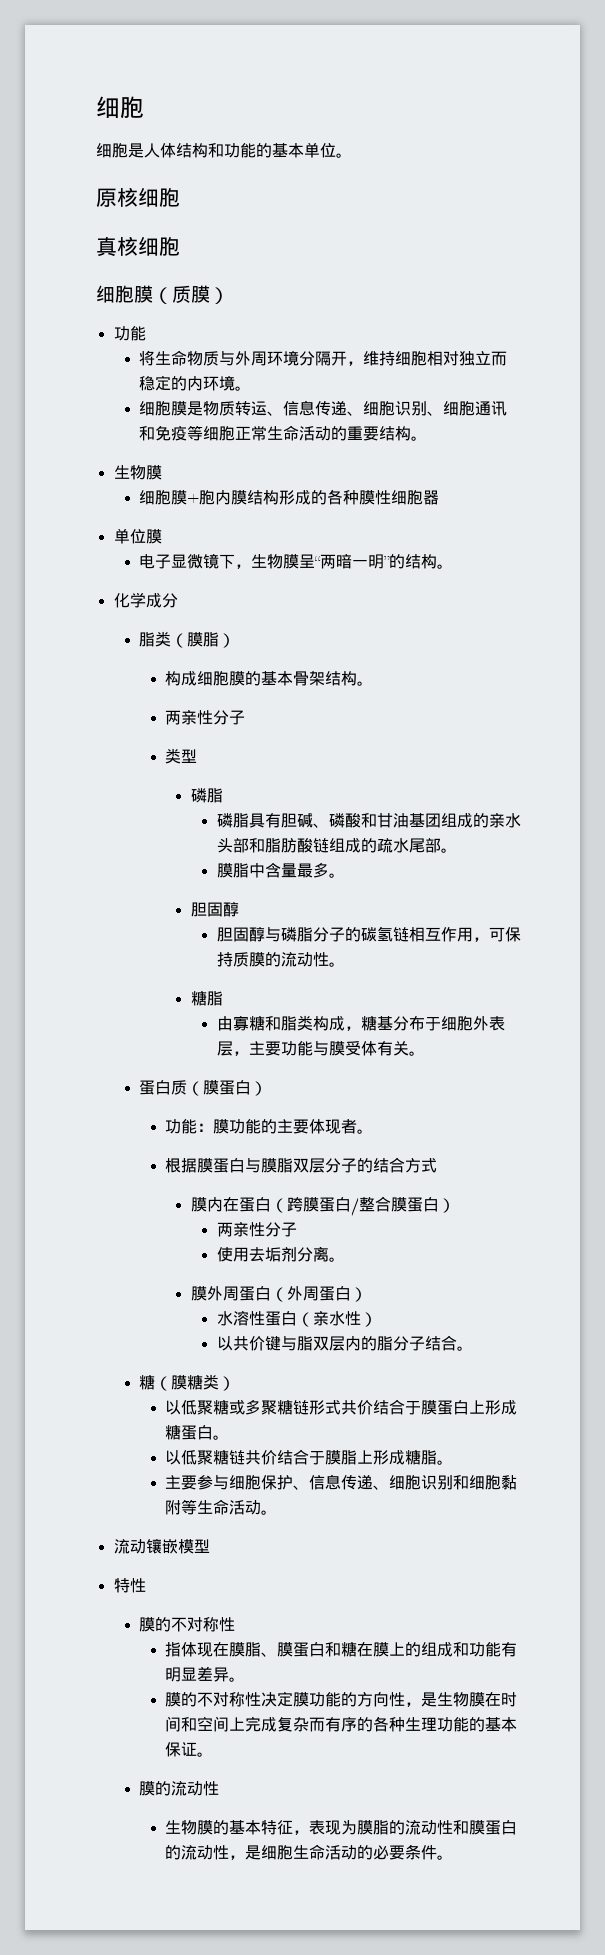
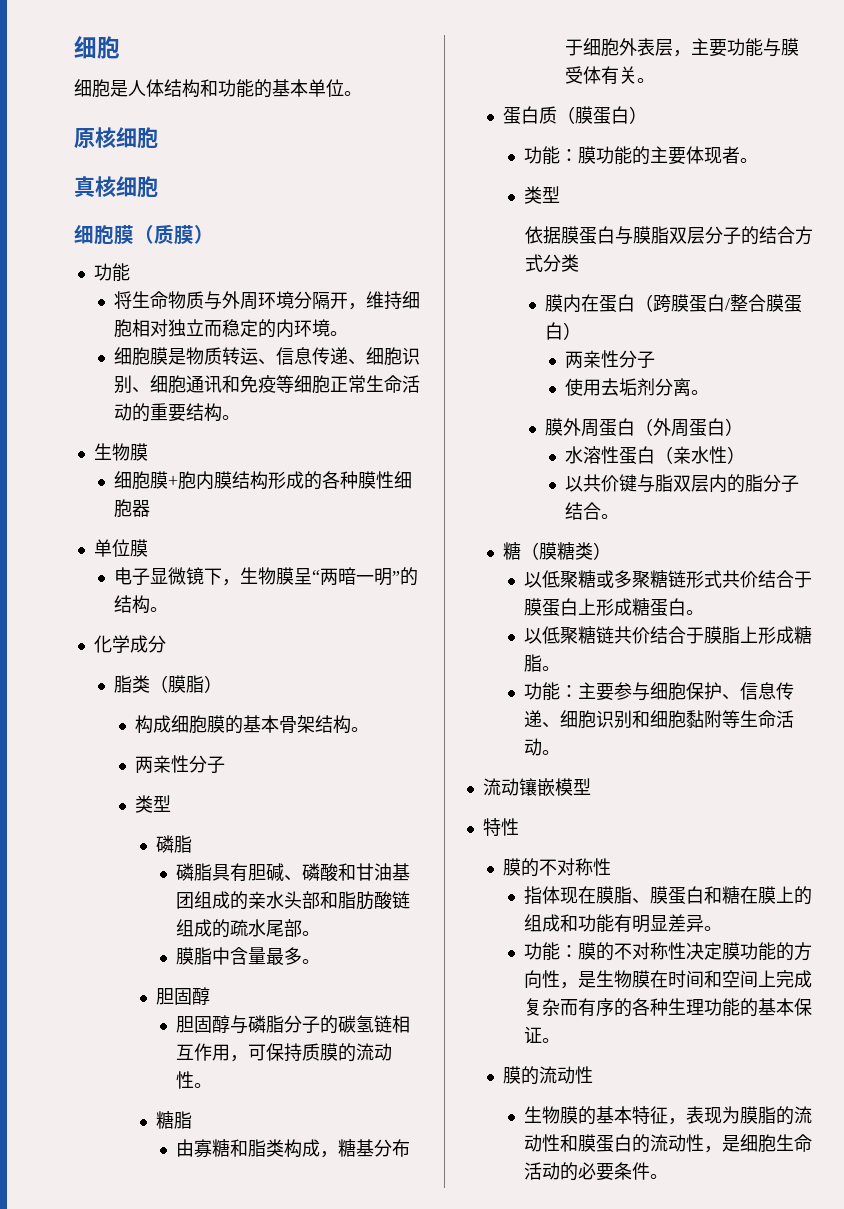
  功能：膜功能的主要体现者。
- 根据膜蛋白与膜脂双层分子的结合方式
+ 类型
+ 依据膜蛋白与膜脂双层分子的结合方式分类
- 主要参与细胞保护、信息传递、细胞识别和细胞黏附等生命活动。
+ 功能：主要参与细胞保护、信息传递、细胞识别和细胞黏附等生命活动。
- 膜的不对称性决定膜功能的方向性，是生物膜在时间和空间上完成复杂而有序的各种生理功能的基本保证。
+ 功能：膜的不对称性决定膜功能的方向性，是生物膜在时间和空间上完成复杂而有序的各种生理功能的基本保证。

